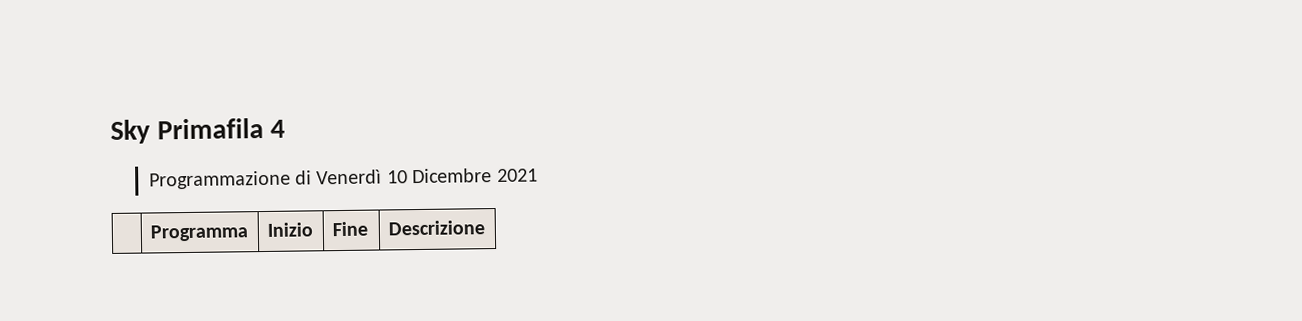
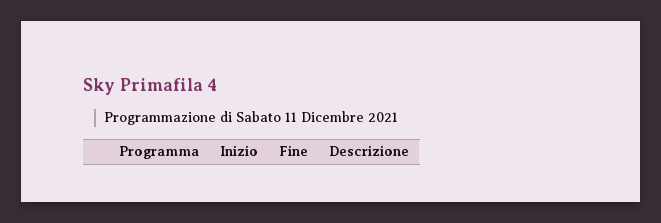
- Programmazione di Venerdì 10 Dicembre 2021
+ Programmazione di Sabato 11 Dicembre 2021

